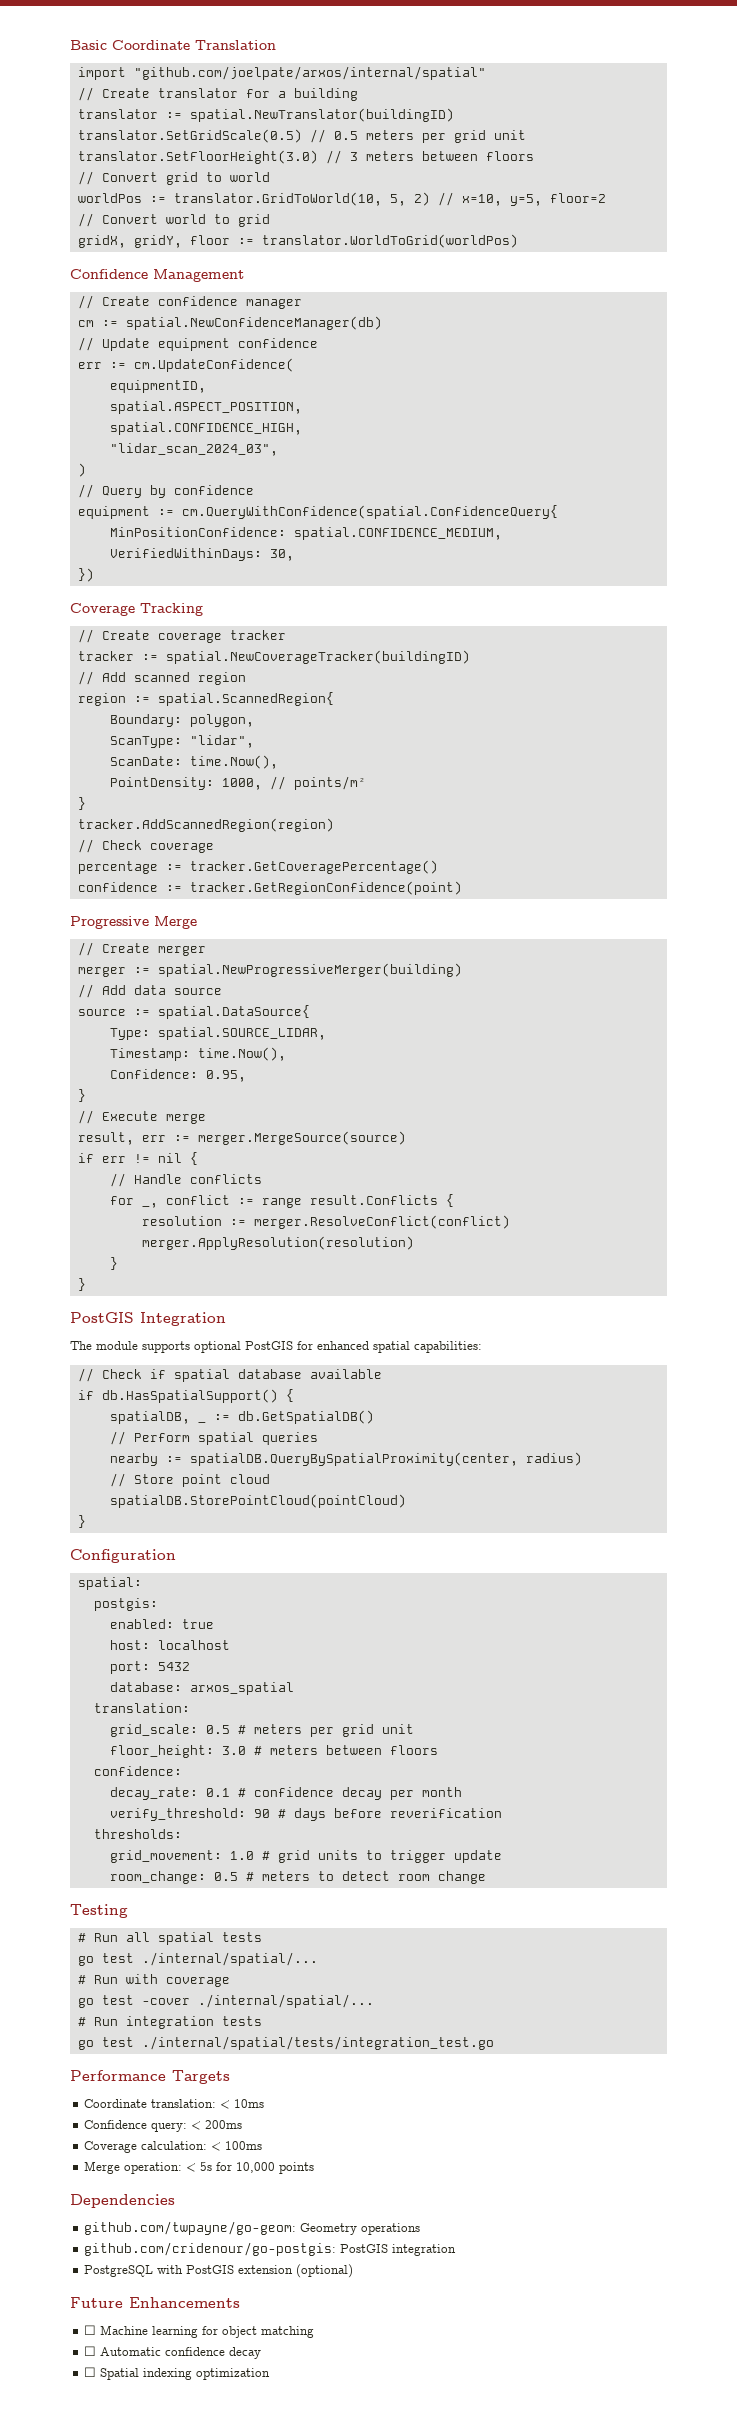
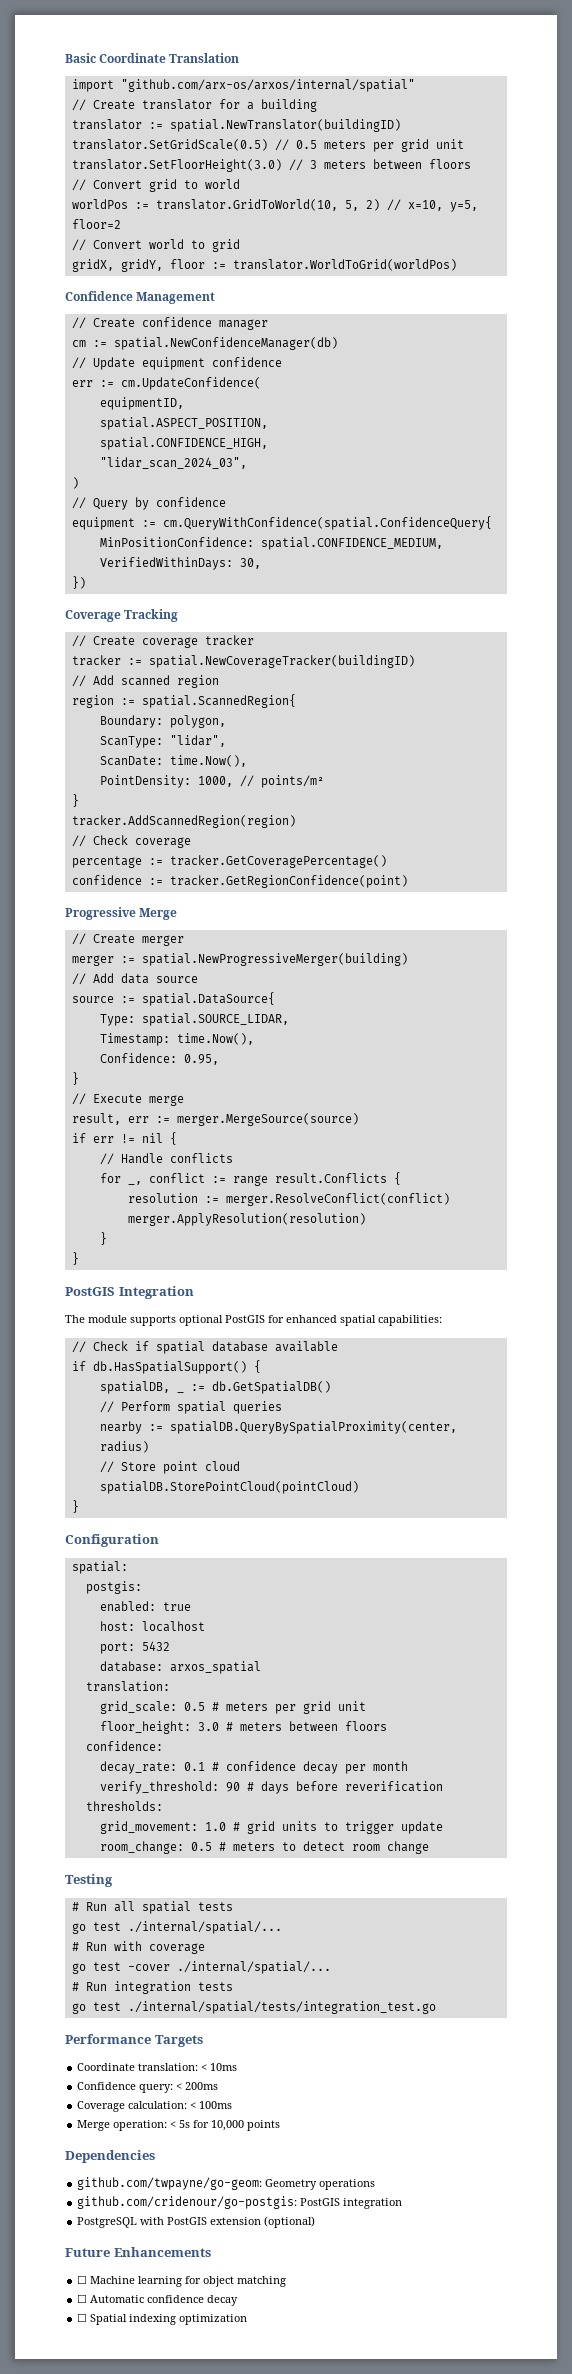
- import "github.com/joelpate/arxos/internal/spatial"
+ import "github.com/arx-os/arxos/internal/spatial"

